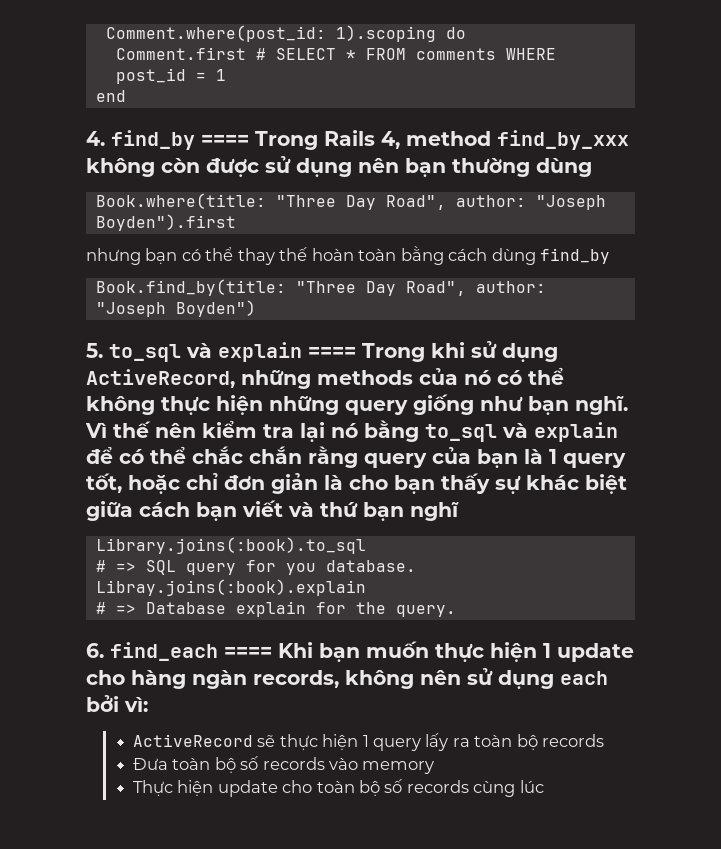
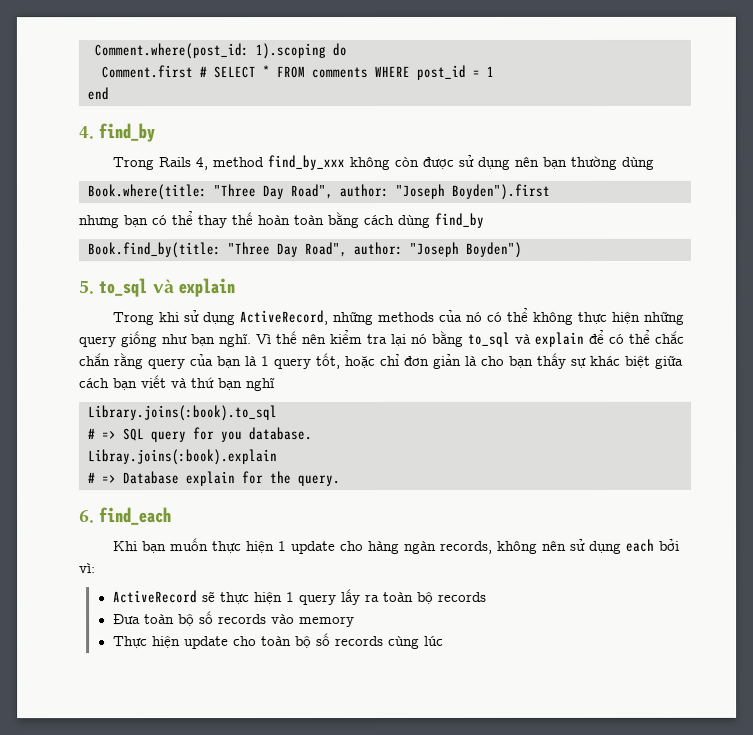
- 4. find_by ==== Trong Rails 4, method find_by_xxx không còn được sử dụng nên bạn thường dùng
+ 4. find_by
+ Trong Rails 4, method find_by_xxx không còn được sử dụng nên bạn thường dùng
- 5. to_sql và explain ==== Trong khi sử dụng ActiveRecord, những methods của nó có thể không thực hiện những query giống như bạn nghĩ.
+ 5. to_sql và explain
+ Trong khi sử dụng ActiveRecord, những methods của nó có thể không thực hiện những query giống như bạn nghĩ.
- 6. find_each ==== Khi bạn muốn thực hiện 1 update cho hàng ngàn records, không nên sử dụng each bởi vì:
+ 6. find_each
+ Khi bạn muốn thực hiện 1 update cho hàng ngàn records, không nên sử dụng each bởi vì:

